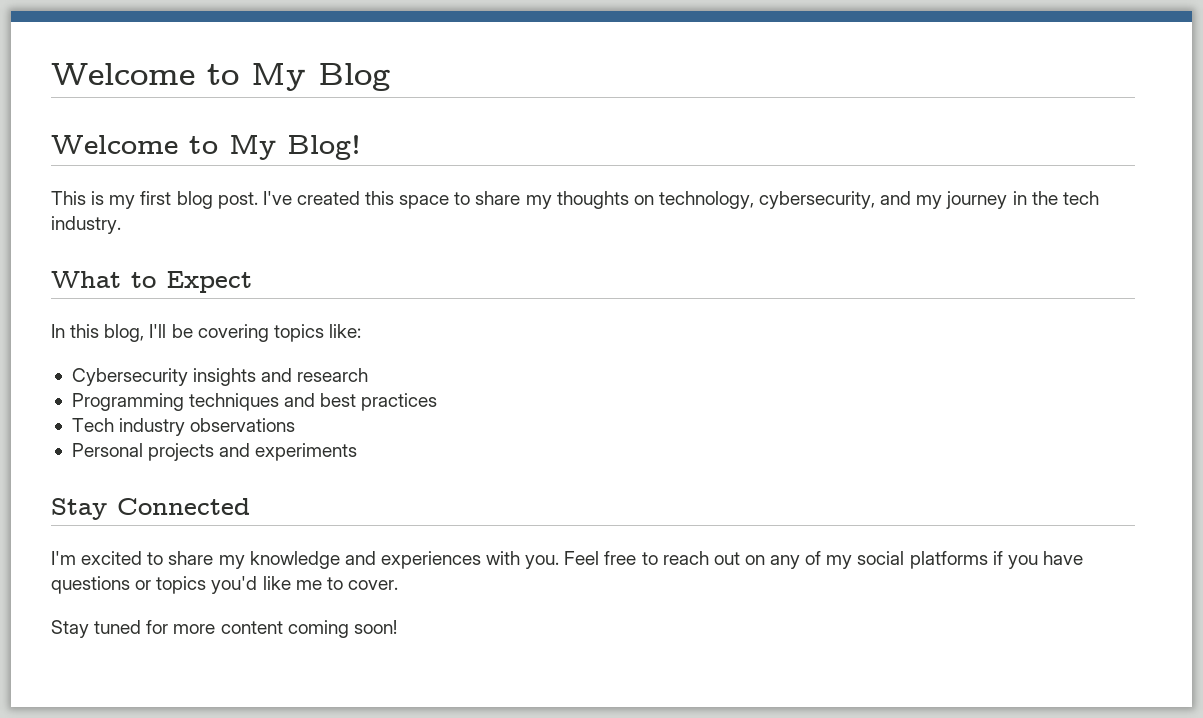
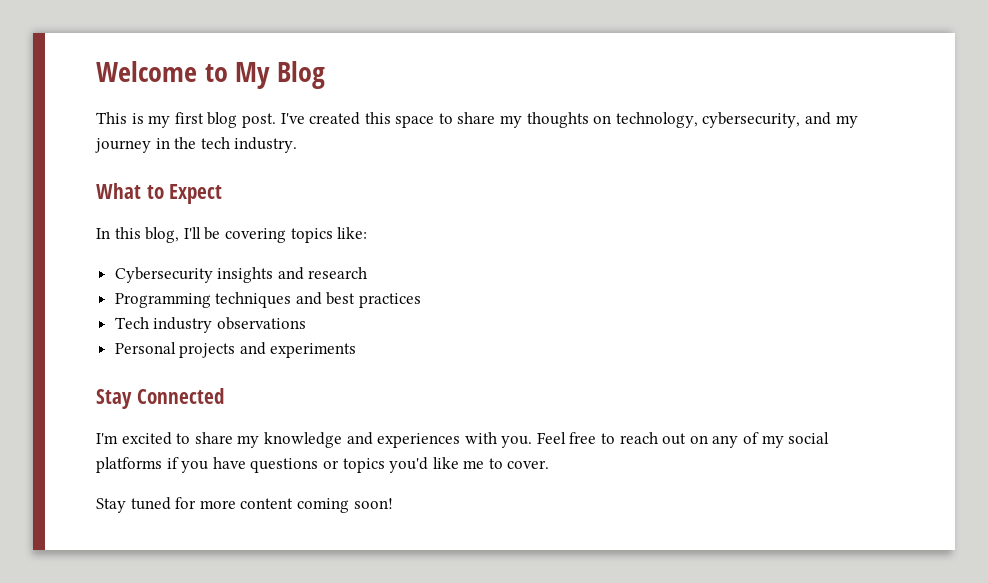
- Welcome to My Blog!

